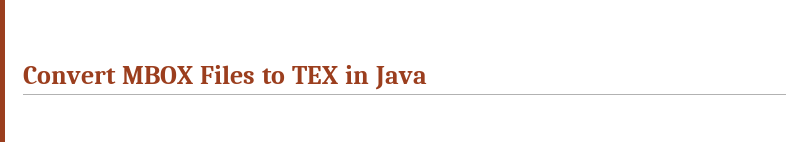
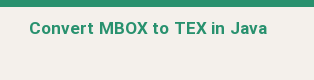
- Convert MBOX Files to TEX in Java
+ Convert MBOX to TEX in Java

